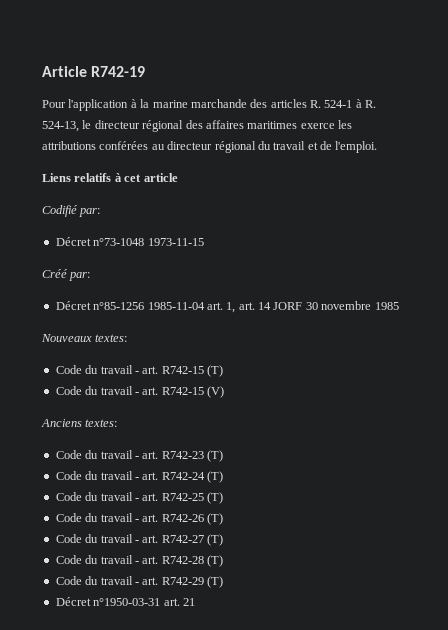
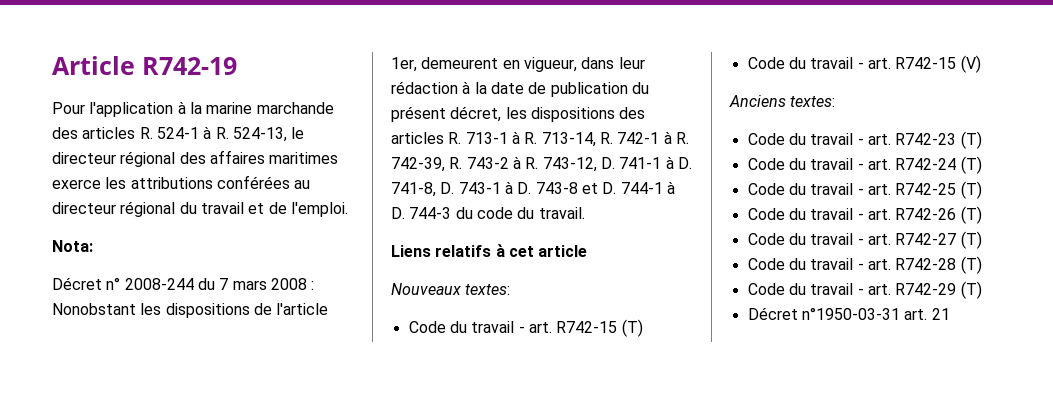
+ Nota:
+ Décret n° 2008-244 du 7 mars 2008 : Nonobstant les dispositions de l'article 1er, demeurent en vigueur, dans leur rédaction à la date de publication du présent décret, les dispositions des articles R. 713-1 à R. 713-14, R. 742-1 à R. 742-39, R. 743-2 à R. 743-12, D. 741-1 à D. 741-8, D. 743-1 à D. 743-8 et D. 744-1 à D. 744-3 du code du travail.
- Codifié par:
- Décret n°73-1048 1973-11-15
- Créé par:
- Décret n°85-1256 1985-11-04 art. 1, art. 14 JORF 30 novembre 1985

